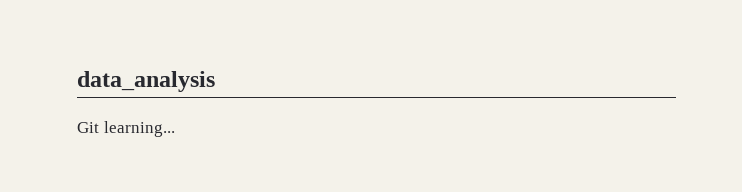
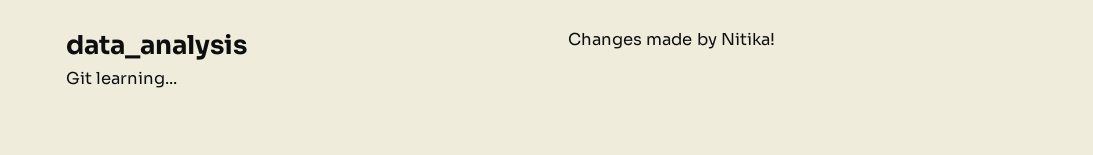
+ Changes made by Nitika!

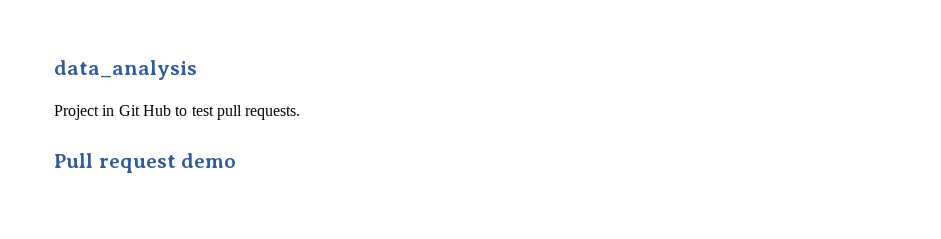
- Git learning...
- Changes made by Nitika!
+ Project in Git Hub to test pull requests.
+ Pull request demo

